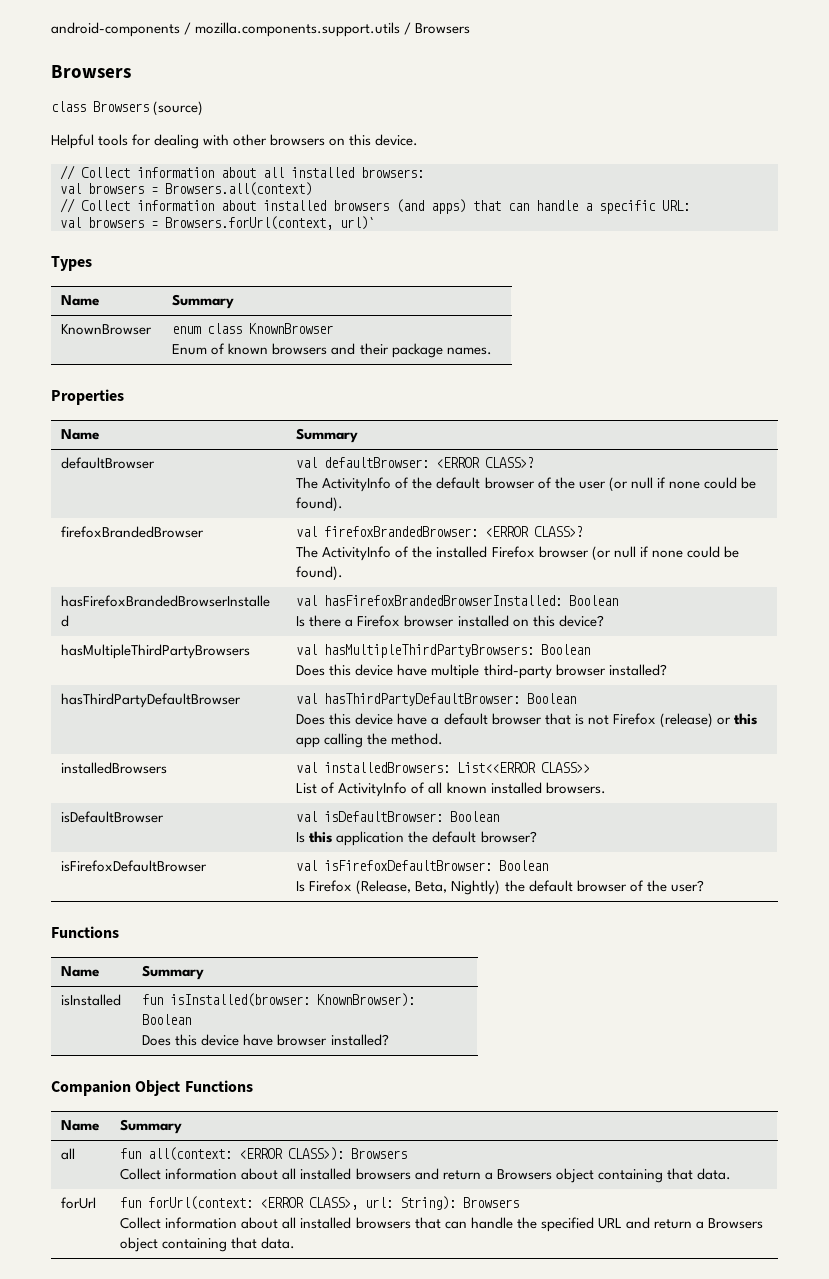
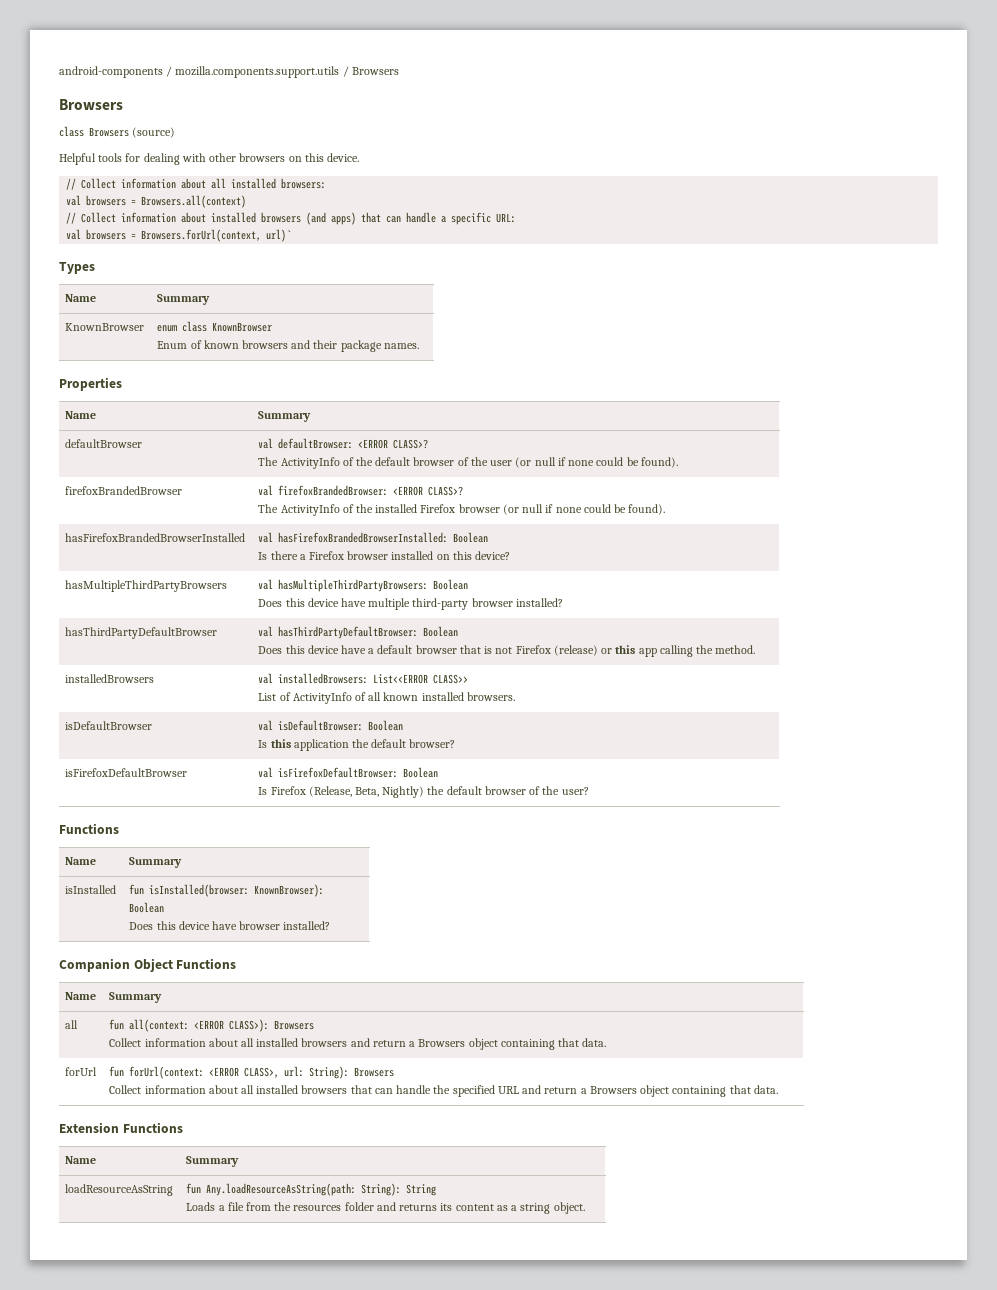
+ Extension Functions
+ Name | Summary
+ loadResourceAsString | fun Any.loadResourceAsString(path: String): String
+ Loads a file from the resources folder and returns its content as a string object.

